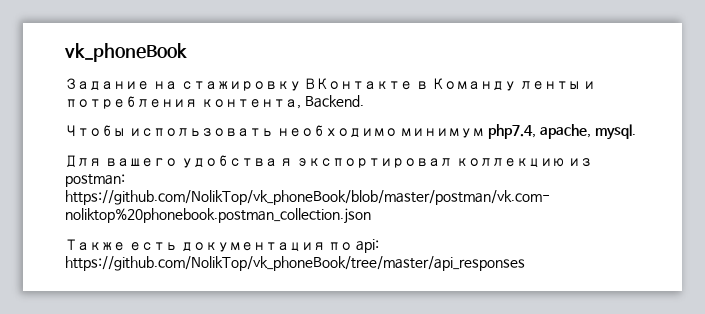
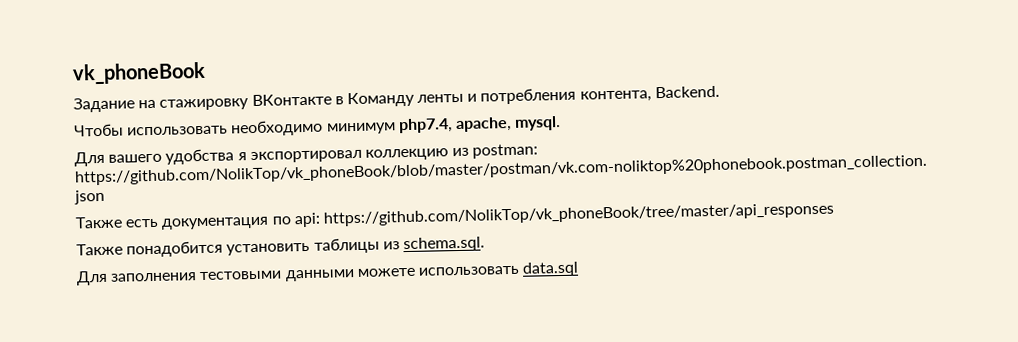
+ Также понадобится установить таблицы из schema.sql.
+ Для заполнения тестовыми данными можете использовать data.sql

